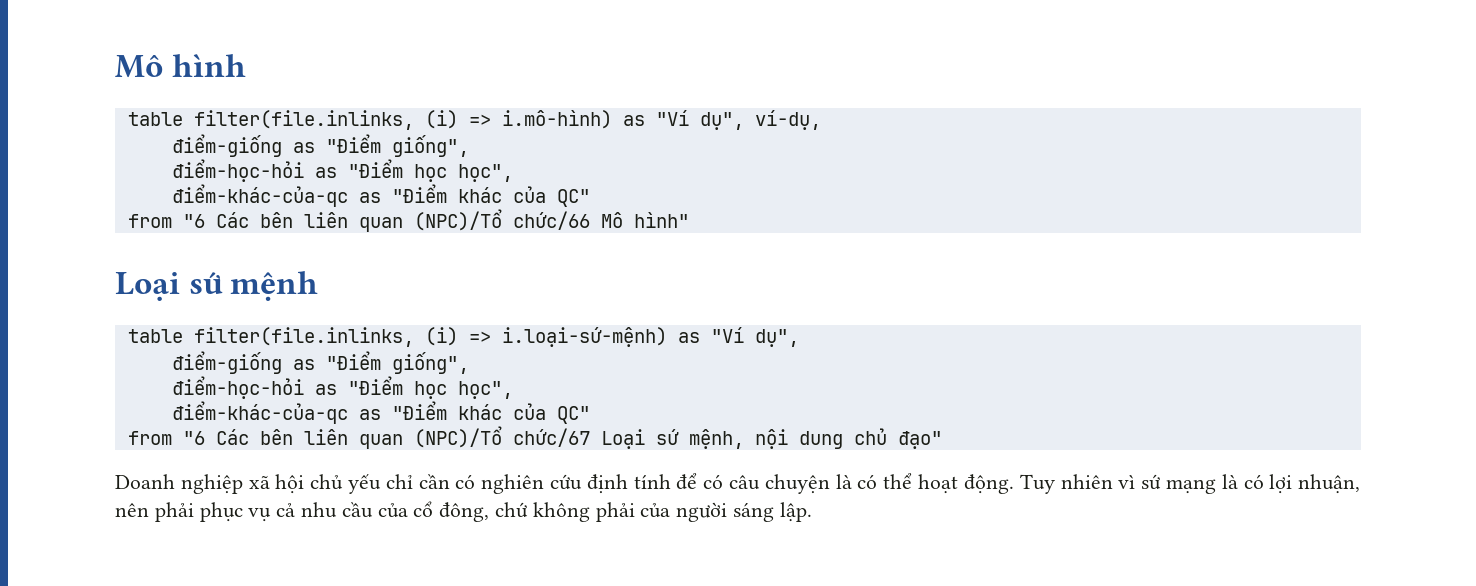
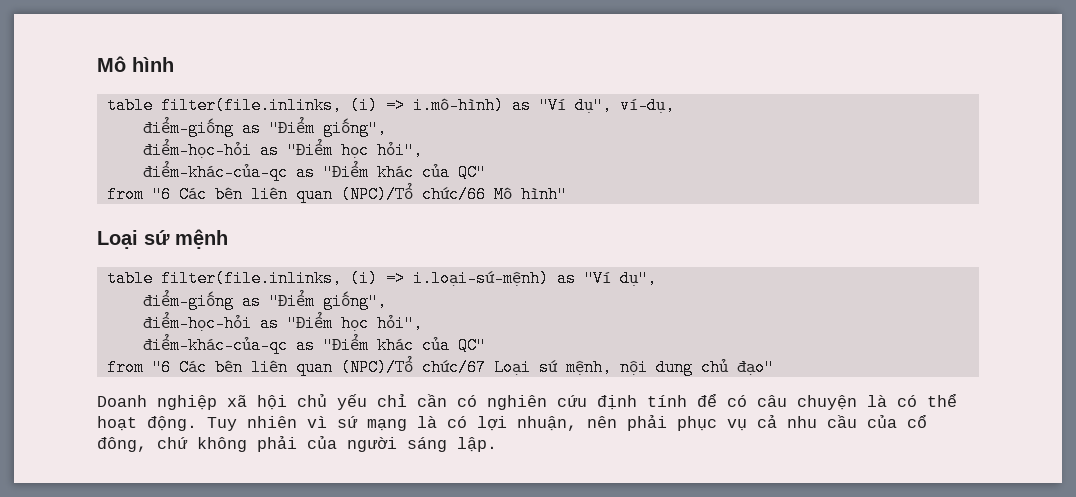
  table filter(file.inlinks, (i) => i.mô-hình) as "Ví dụ", ví-dụ,
  điểm-giống as "Điểm giống",
- điểm-học-hỏi as "Điểm học học",
+ điểm-học-hỏi as "Điểm học hỏi",
  table filter(file.inlinks, (i) => i.loại-sứ-mệnh) as "Ví dụ",
  điểm-giống as "Điểm giống",
- điểm-học-hỏi as "Điểm học học",
+ điểm-học-hỏi as "Điểm học hỏi",

